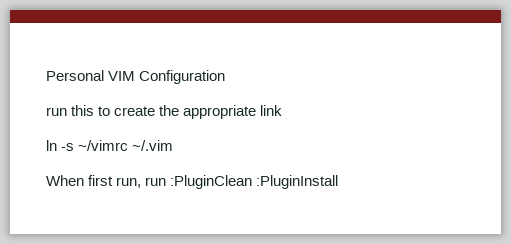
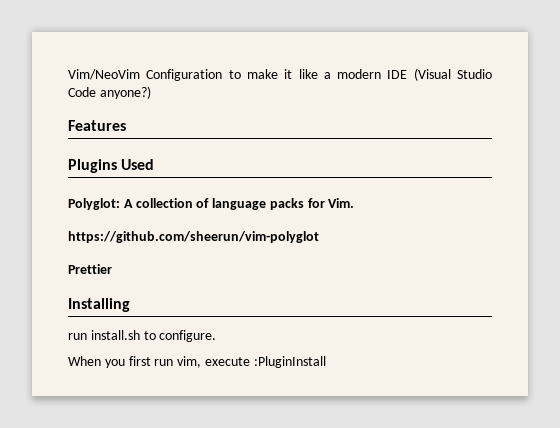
- Personal VIM Configuration
- run this to create the appropriate link
- ln -s ~/vimrc ~/.vim
- When first run, run :PluginClean :PluginInstall
+ Vim/NeoVim Configuration to make it like a modern IDE (Visual Studio Code anyone?)
+ Features
+ Plugins Used
+ Polyglot: A collection of language packs for Vim.
+ https://github.com/sheerun/vim-polyglot
+ Prettier
+ Installing
+ run install.sh to configure.
+ When you first run vim, execute :PluginInstall

